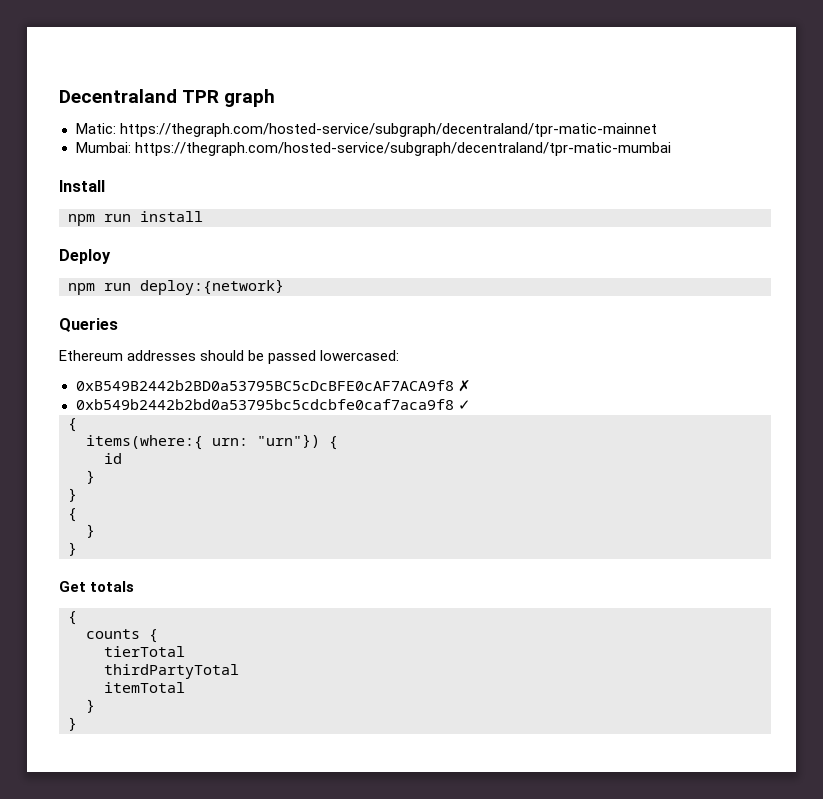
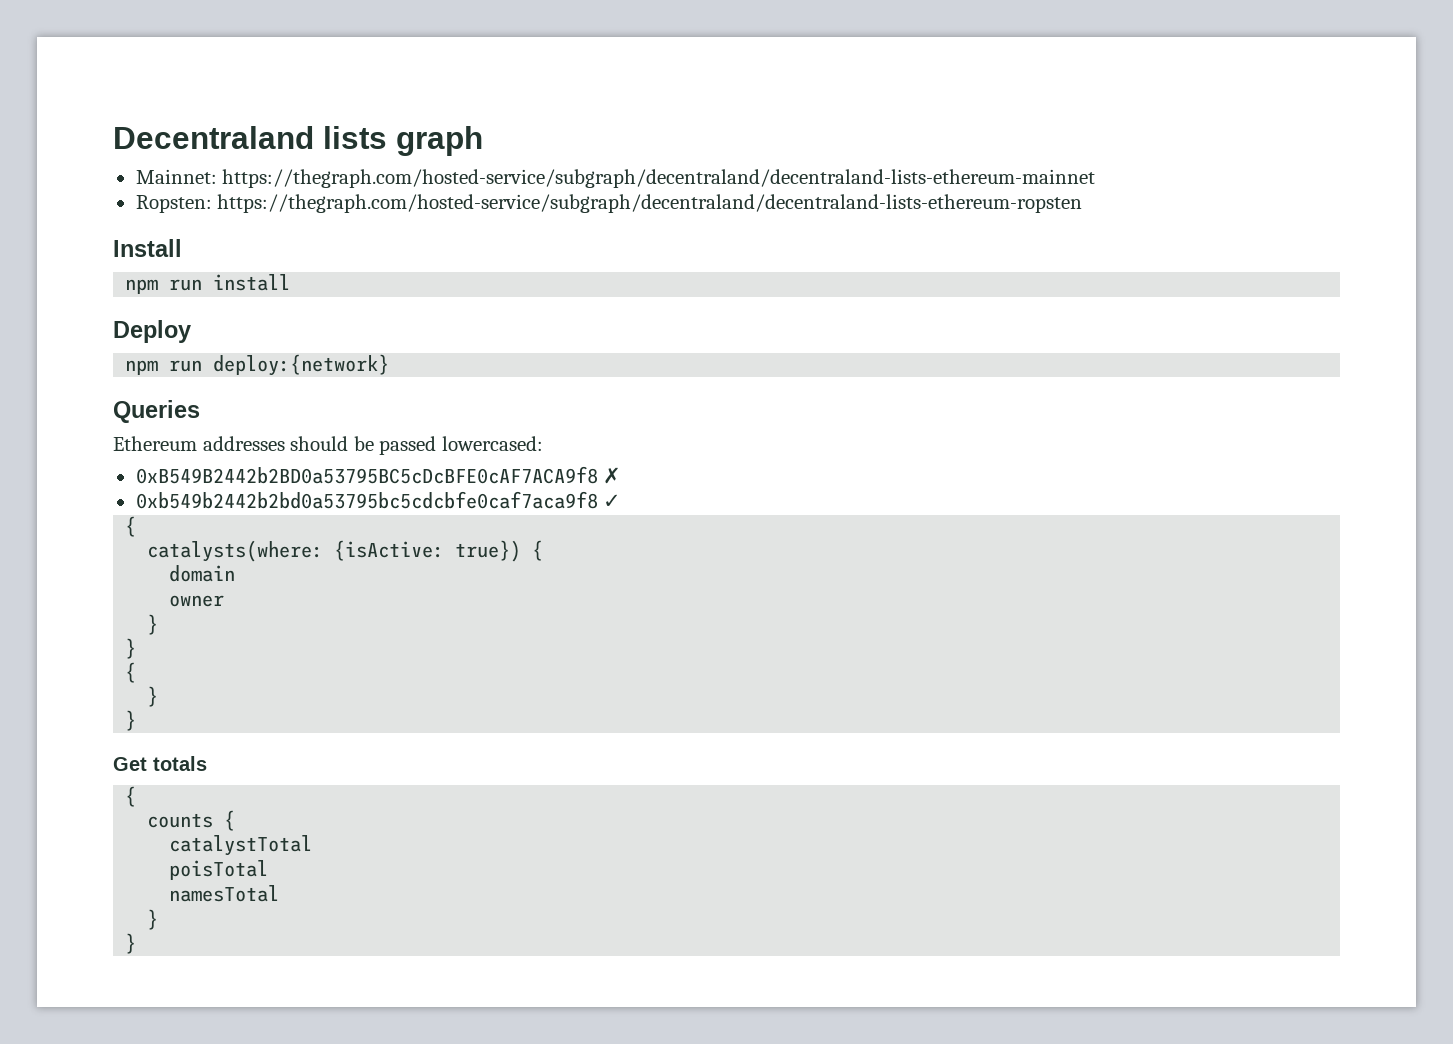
- Decentraland TPR graph
+ Decentraland lists graph
- Matic: https://thegraph.com/hosted-service/subgraph/decentraland/tpr-matic-mainnet
- Mumbai: https://thegraph.com/hosted-service/subgraph/decentraland/tpr-matic-mumbai
+ Mainnet: https://thegraph.com/hosted-service/subgraph/decentraland/decentraland-lists-ethereum-mainnet
+ Ropsten: https://thegraph.com/hosted-service/subgraph/decentraland/decentraland-lists-ethereum-ropsten
- items(where:{ urn: "urn"}) {
- id
+ catalysts(where: {isActive: true}) {
+ domain
+ owner
- tierTotal
- thirdPartyTotal
- itemTotal
+ catalystTotal
+ poisTotal
+ namesTotal

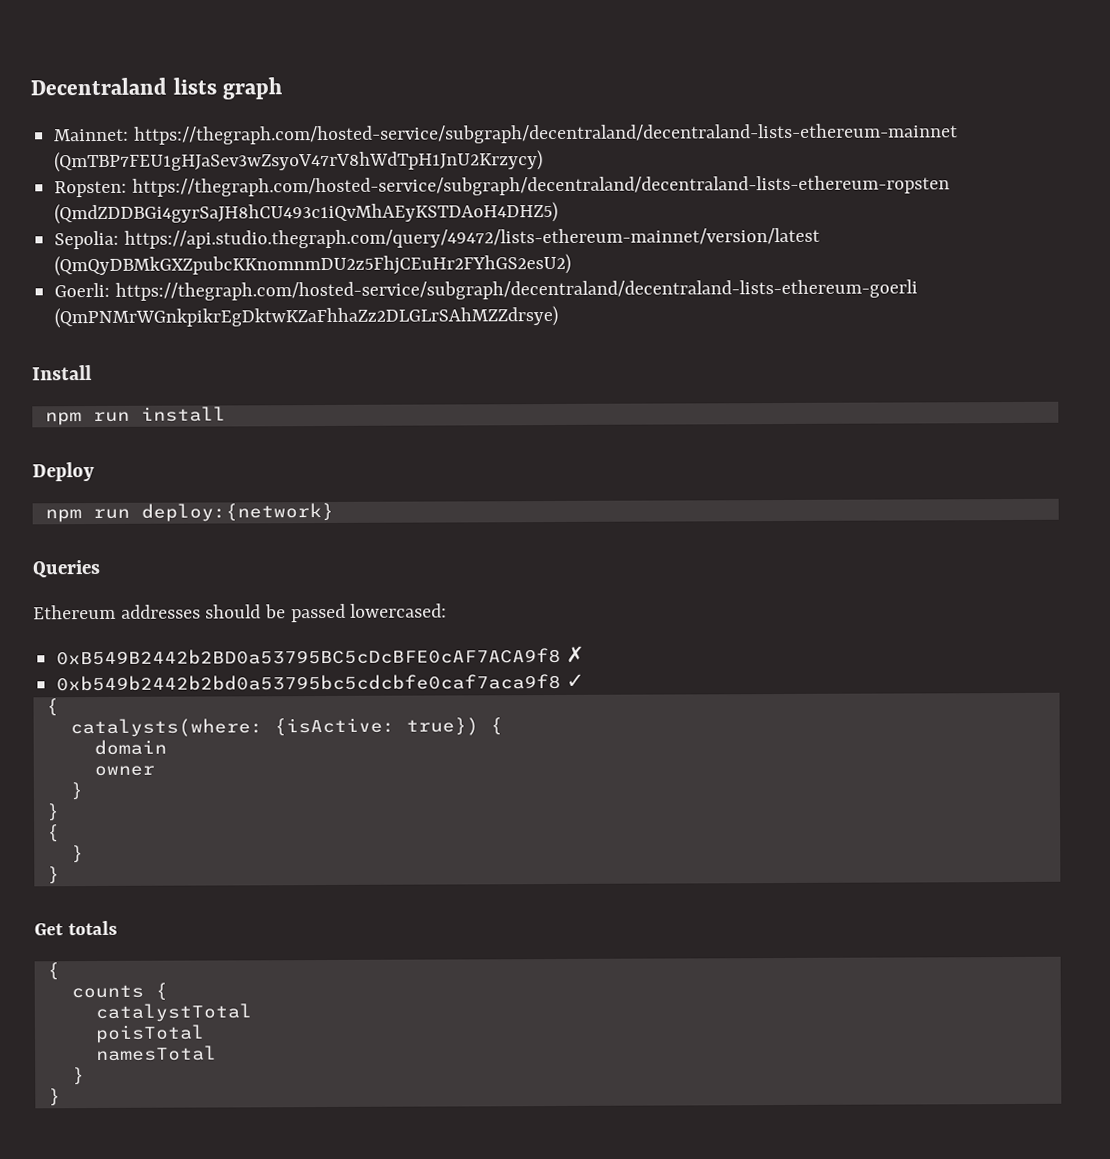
- Mainnet: https://thegraph.com/hosted-service/subgraph/decentraland/decentraland-lists-ethereum-mainnet
+ Mainnet: https://thegraph.com/hosted-service/subgraph/decentraland/decentraland-lists-ethereum-mainnet (QmTBP7FEU1gHJaSev3wZsyoV47rV8hWdTpH1JnU2Krzycy)
- Ropsten: https://thegraph.com/hosted-service/subgraph/decentraland/decentraland-lists-ethereum-ropsten
+ Ropsten: https://thegraph.com/hosted-service/subgraph/decentraland/decentraland-lists-ethereum-ropsten (QmdZDDBGi4gyrSaJH8hCU493c1iQvMhAEyKSTDAoH4DHZ5)
+ Sepolia: https://api.studio.thegraph.com/query/49472/lists-ethereum-mainnet/version/latest (QmQyDBMkGXZpubcKKnomnmDU2z5FhjCEuHr2FYhGS2esU2)
+ Goerli: https://thegraph.com/hosted-service/subgraph/decentraland/decentraland-lists-ethereum-goerli (QmPNMrWGnkpikrEgDktwKZaFhhaZz2DLGLrSAhMZZdrsye)

